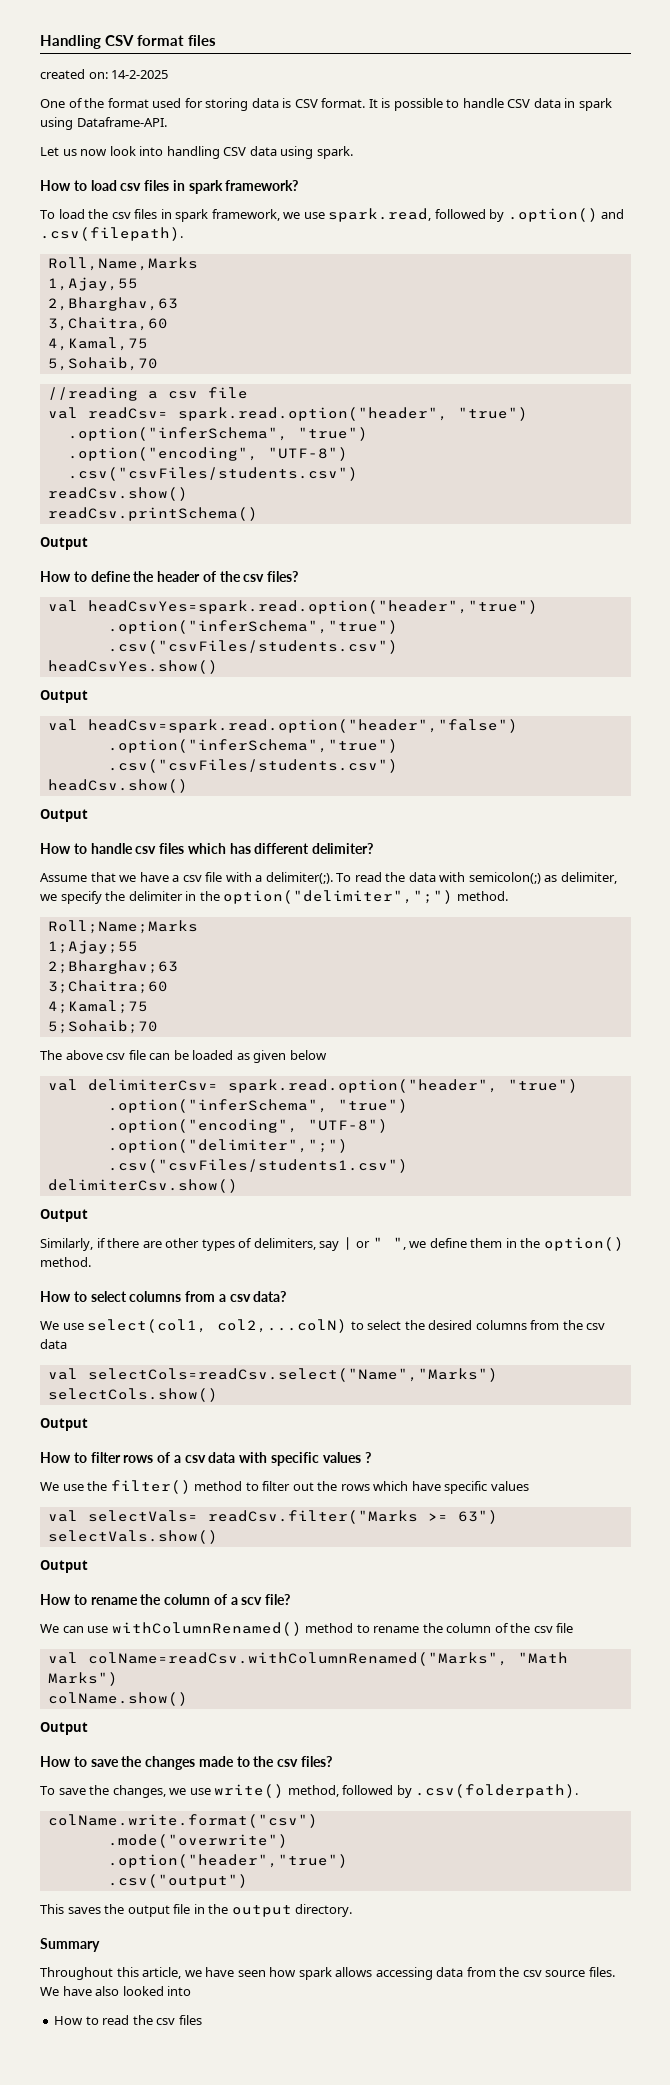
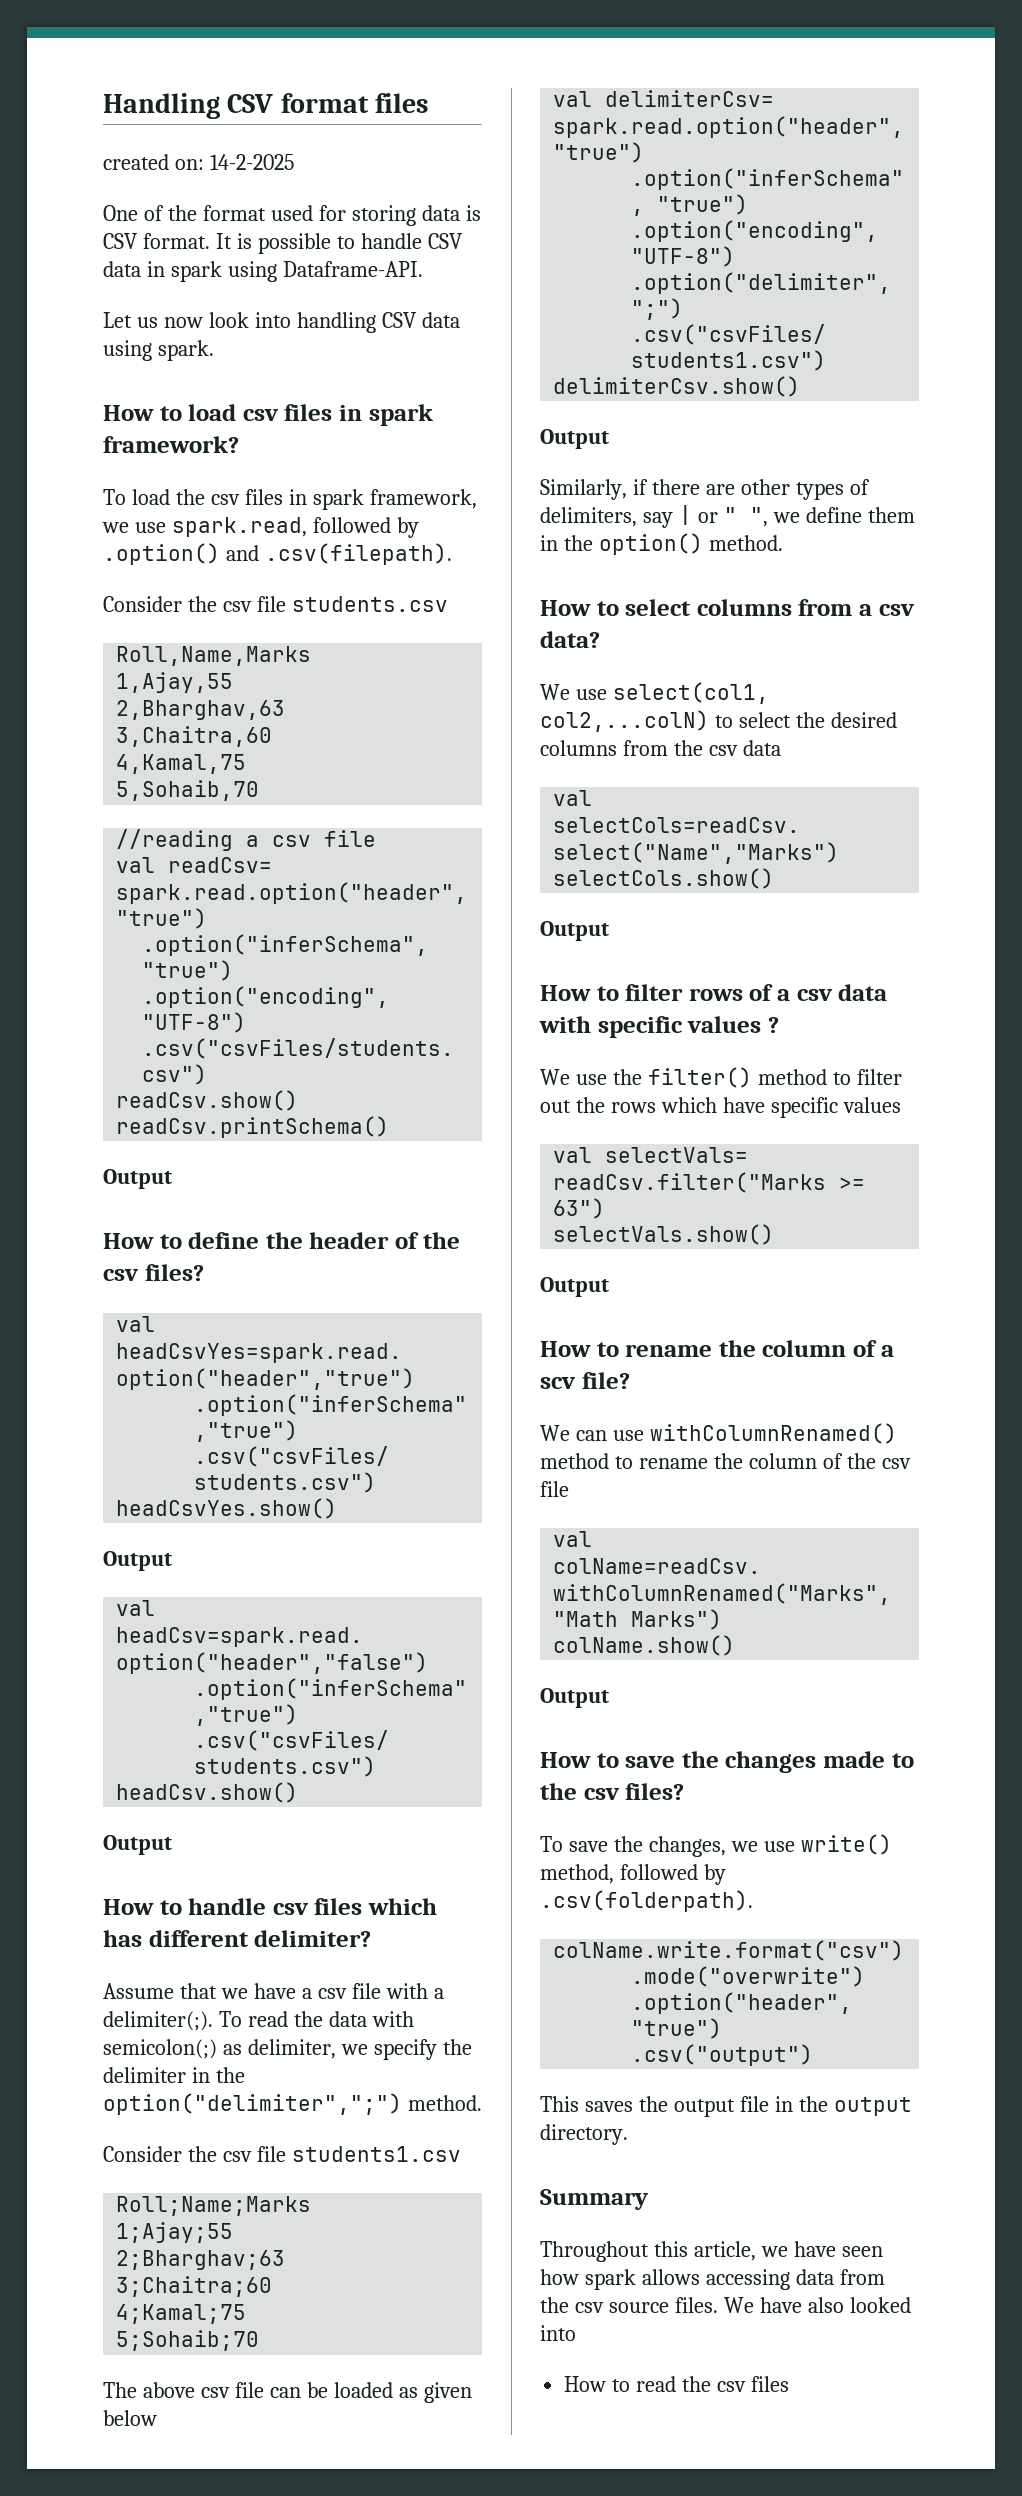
+ Consider the csv file students.csv
+ Consider the csv file students1.csv

